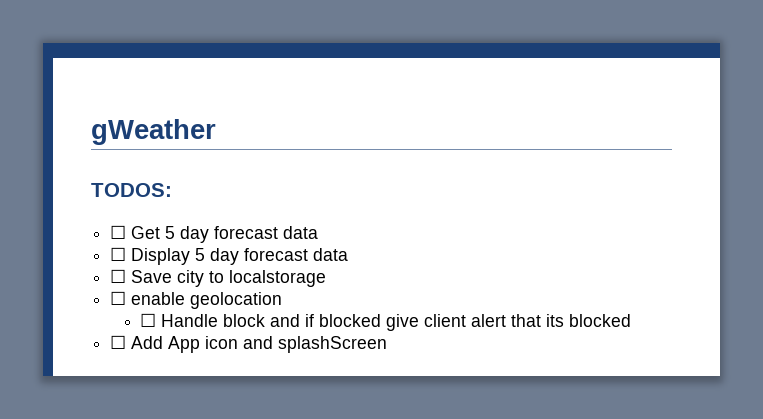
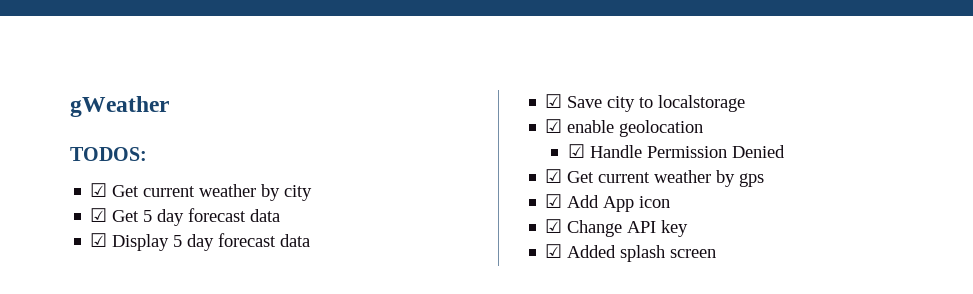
- ☐ Get 5 day forecast data
+ ☑ Get current weather by city
+ ☑ Get 5 day forecast data
- ☐ Display 5 day forecast data
+ ☑ Display 5 day forecast data
- ☐ Save city to localstorage
+ ☑ Save city to localstorage
- ☐ enable geolocation
+ ☑ enable geolocation
- ☐ Handle block and if blocked give client alert that its blocked
- ☐ Add App icon and splashScreen
+ ☑ Handle Permission Denied
+ ☑ Get current weather by gps
+ ☑ Add App icon
+ ☑ Change API key
+ ☑ Added splash screen

